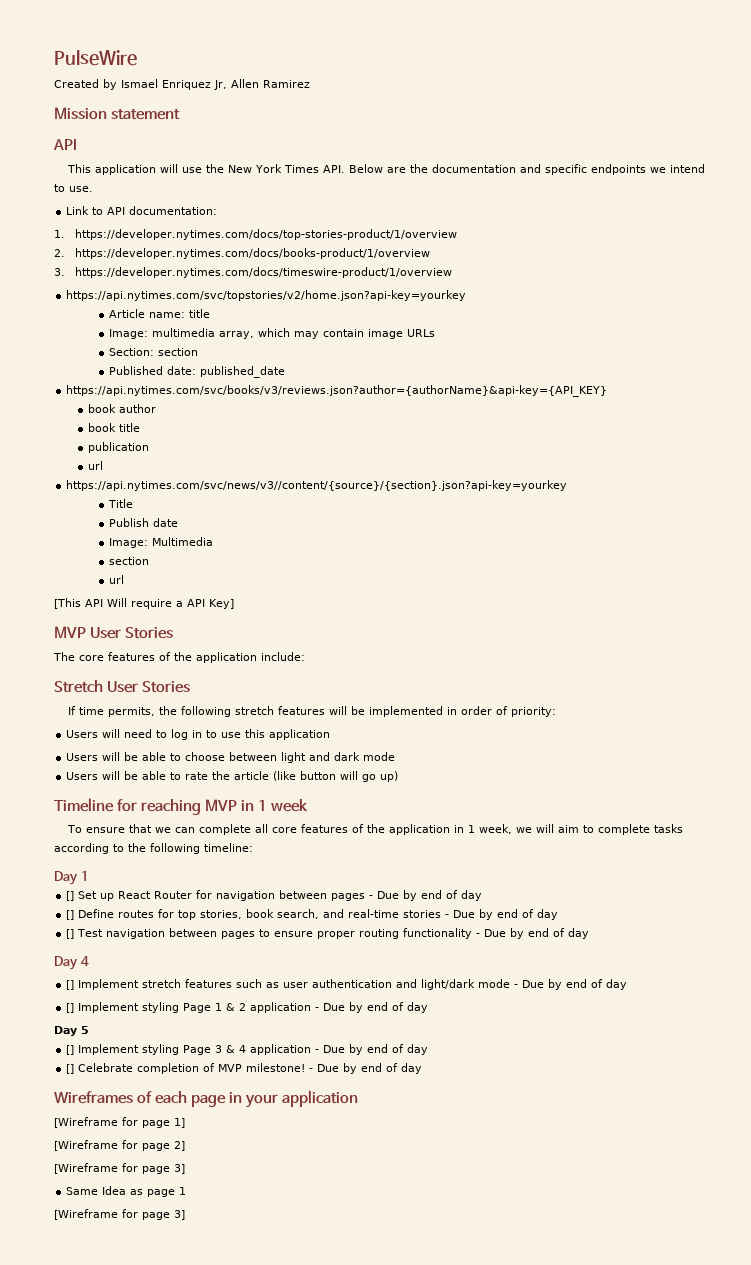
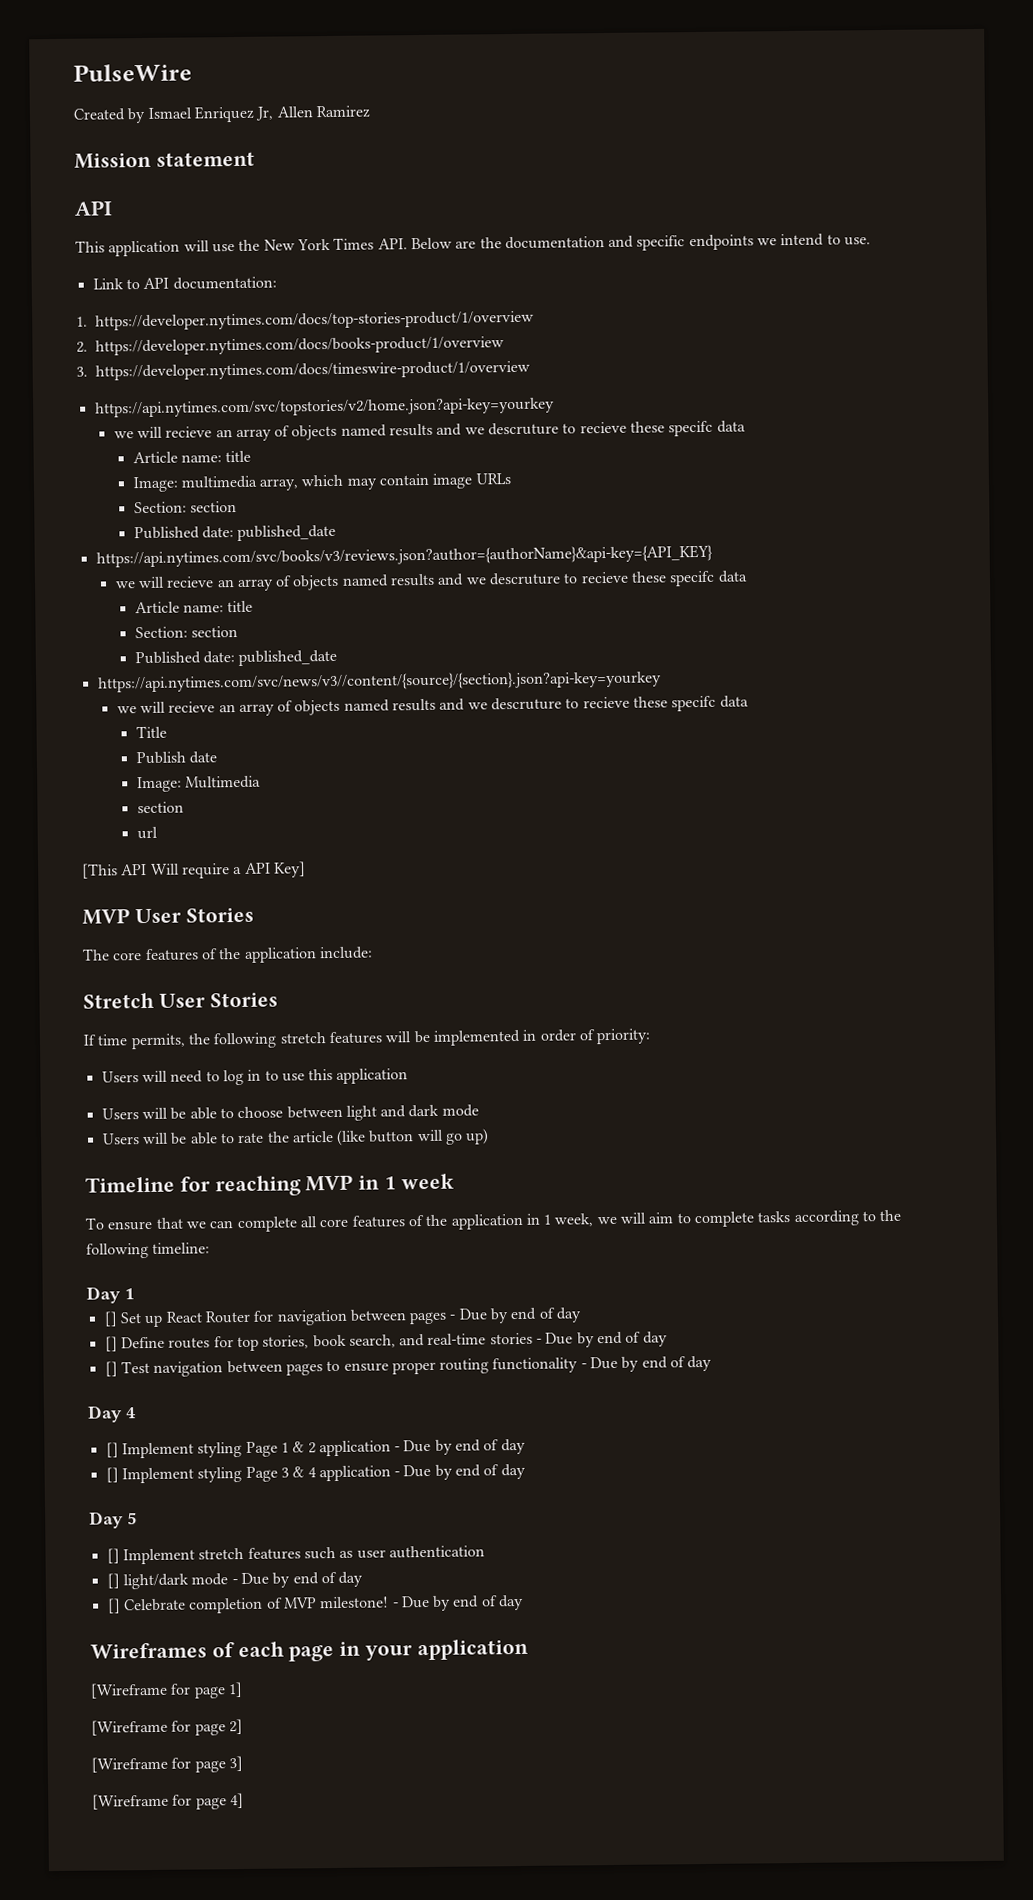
  https://api.nytimes.com/svc/topstories/v2/home.json?api-key=yourkey
+ we will recieve an array of objects named results and we descruture to recieve these specifc data
  https://api.nytimes.com/svc/books/v3/reviews.json?author={authorName}&api-key={API_KEY}
- book author
- book title
- publication
- url
+ we will recieve an array of objects named results and we descruture to recieve these specifc data
+ Article name: title
+ Section: section
+ Published date: published_date
  https://api.nytimes.com/svc/news/v3//content/{source}/{section}.json?api-key=yourkey
+ we will recieve an array of objects named results and we descruture to recieve these specifc data
- [] Implement stretch features such as user authentication and light/dark mode - Due by end of day
- Day 5
+ Day 5
+ [] Implement stretch features such as user authentication
+ [] light/dark mode - Due by end of day
- Same Idea as page 1
- [Wireframe for page 3]
+ [Wireframe for page 4]

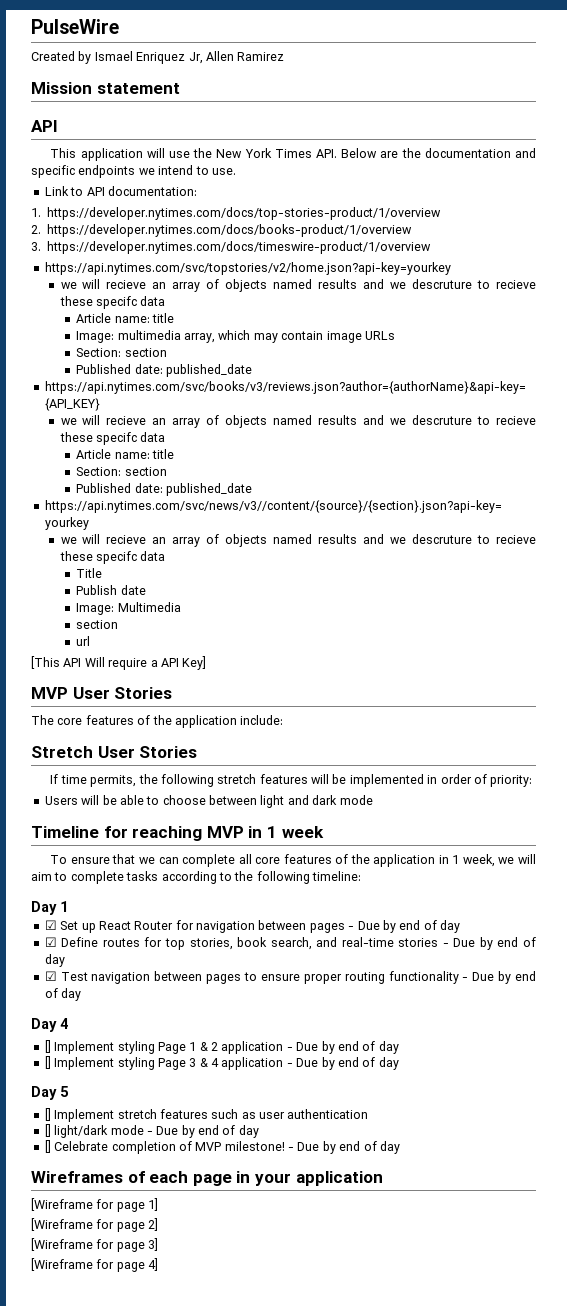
- Users will need to log in to use this application
- Users will be able to rate the article (like button will go up)
- [] Set up React Router for navigation between pages - Due by end of day
+ ☑ Set up React Router for navigation between pages - Due by end of day
- [] Define routes for top stories, book search, and real-time stories - Due by end of day
+ ☑ Define routes for top stories, book search, and real-time stories - Due by end of day
- [] Test navigation between pages to ensure proper routing functionality - Due by end of day
+ ☑ Test navigation between pages to ensure proper routing functionality - Due by end of day

